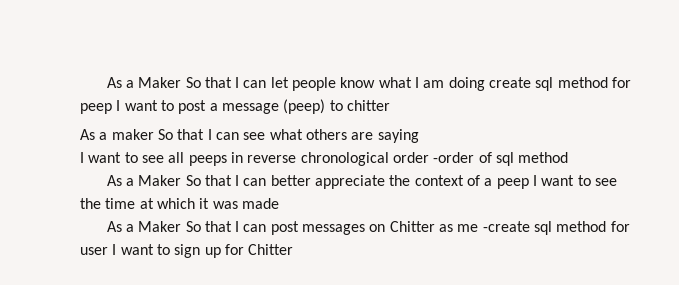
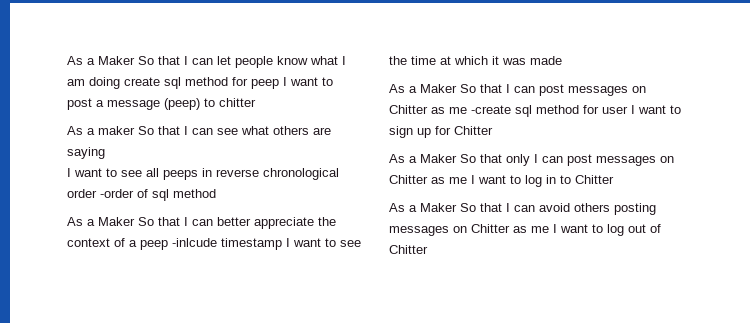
- As a Maker So that I can better appreciate the context of a peep I want to see the time at which it was made
+ As a Maker So that I can better appreciate the context of a peep -inlcude timestamp I want to see the time at which it was made
+ As a Maker So that only I can post messages on Chitter as me I want to log in to Chitter
+ As a Maker So that I can avoid others posting messages on Chitter as me I want to log out of Chitter

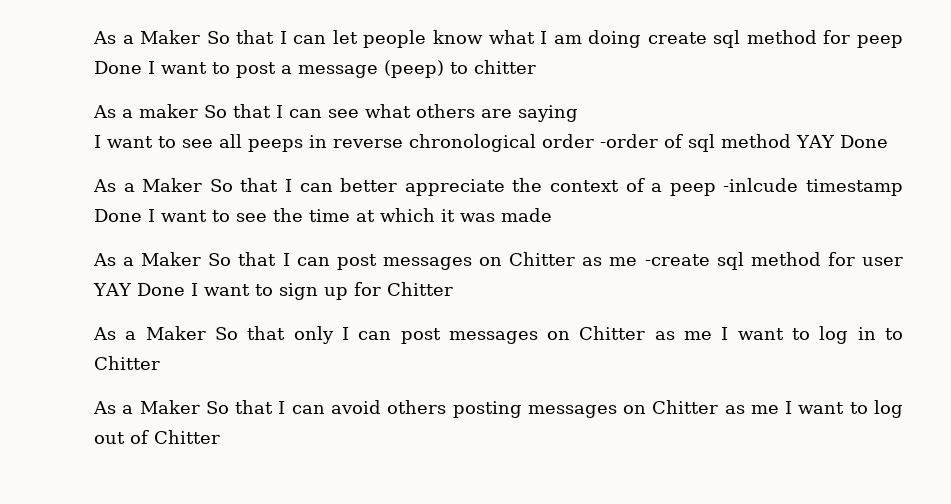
- As a Maker So that I can let people know what I am doing create sql method for peep I want to post a message (peep) to chitter
+ As a Maker So that I can let people know what I am doing create sql method for peep Done I want to post a message (peep) to chitter
- I want to see all peeps in reverse chronological order -order of sql method
+ I want to see all peeps in reverse chronological order -order of sql method YAY Done
- As a Maker So that I can better appreciate the context of a peep -inlcude timestamp I want to see the time at which it was made
+ As a Maker So that I can better appreciate the context of a peep -inlcude timestamp Done I want to see the time at which it was made
- As a Maker So that I can post messages on Chitter as me -create sql method for user I want to sign up for Chitter
+ As a Maker So that I can post messages on Chitter as me -create sql method for user YAY Done I want to sign up for Chitter

